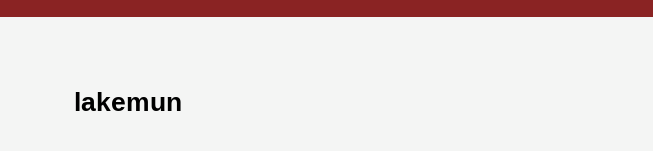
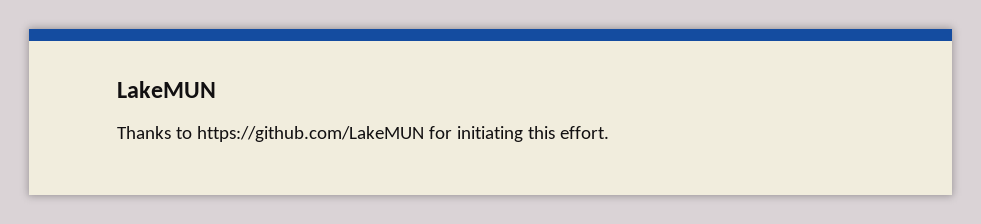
- lakemun
+ LakeMUN
+ Thanks to https://github.com/LakeMUN for initiating this effort.

